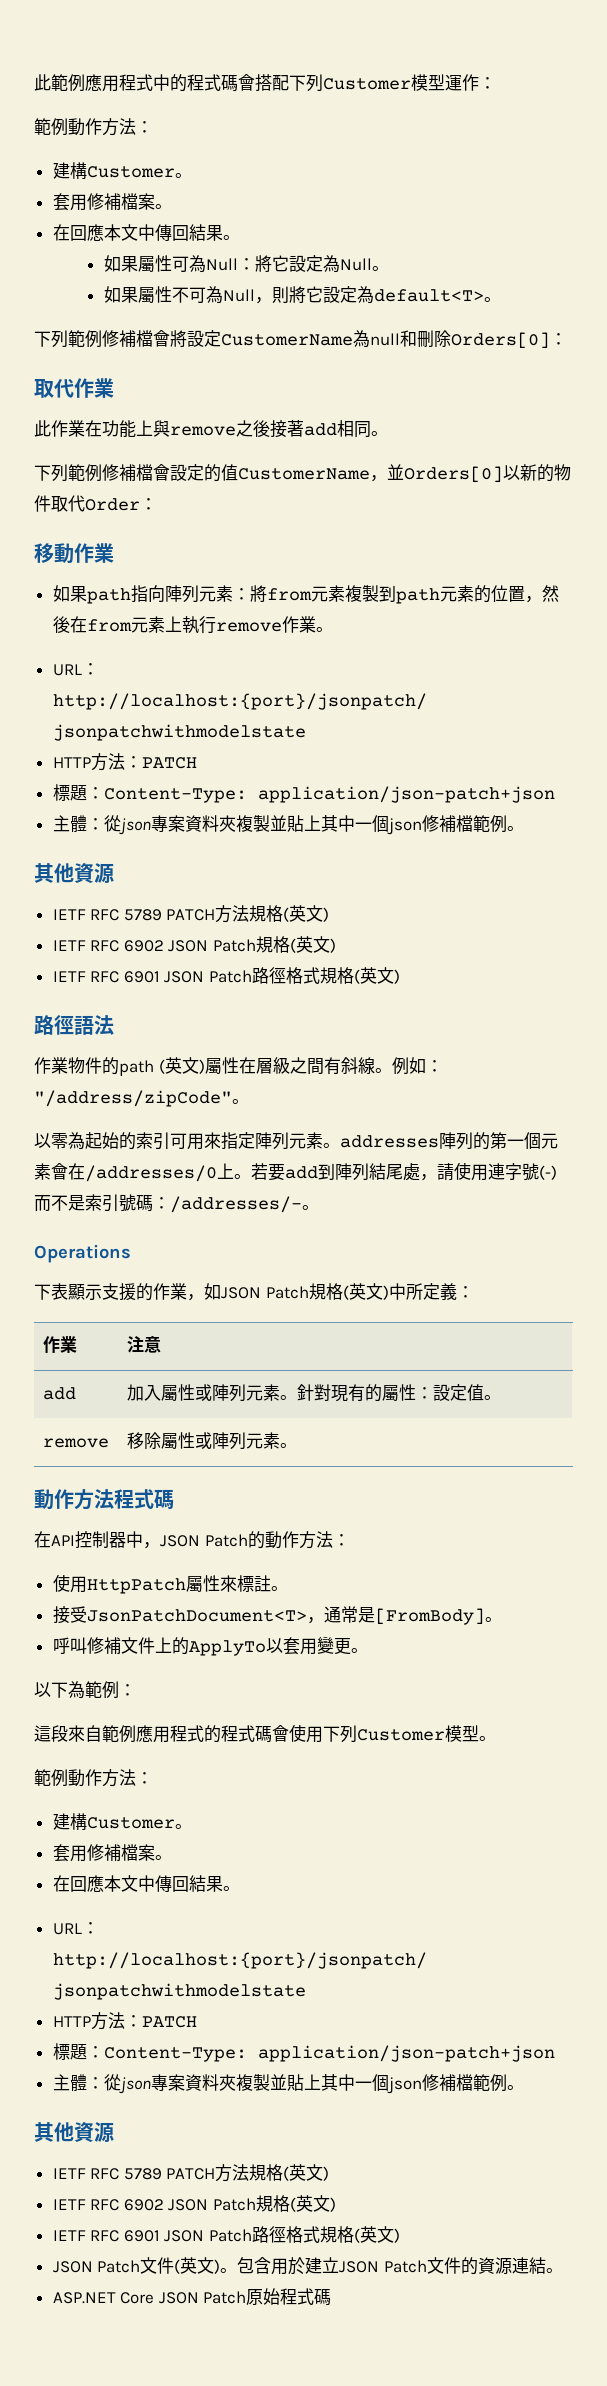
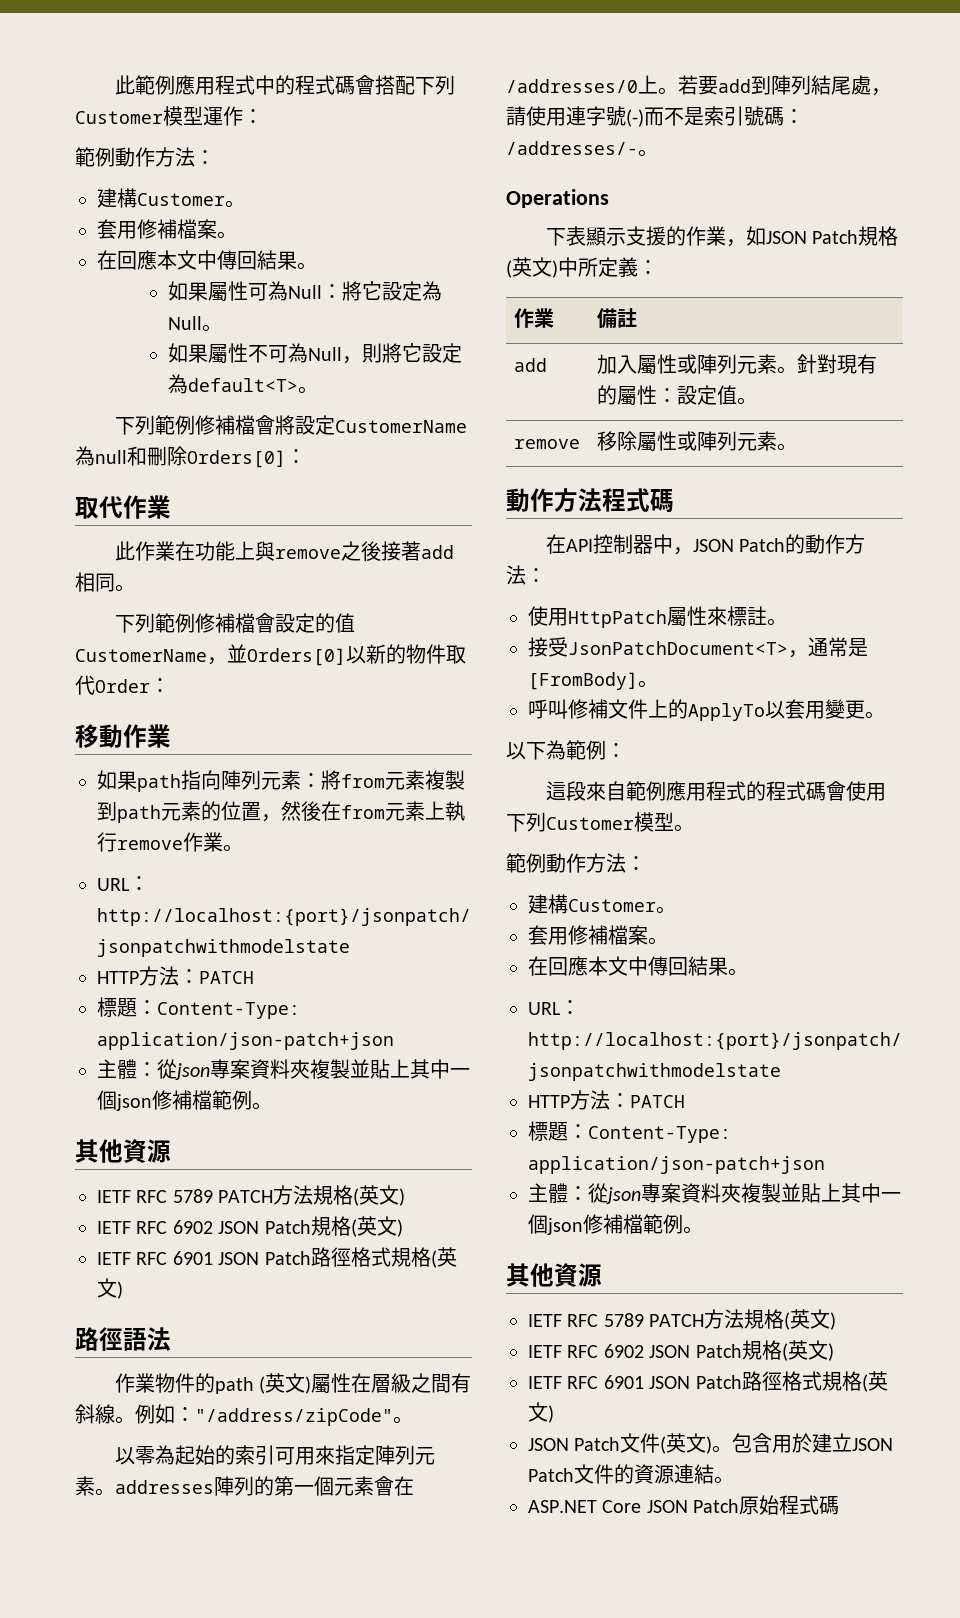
- 作業 | 注意
+ 作業 | 備註

